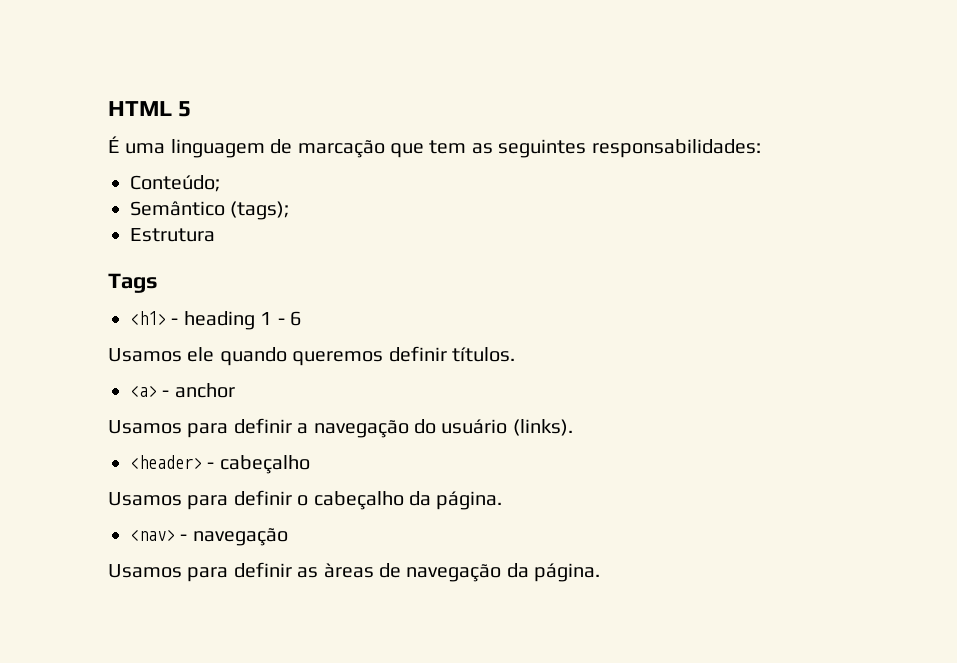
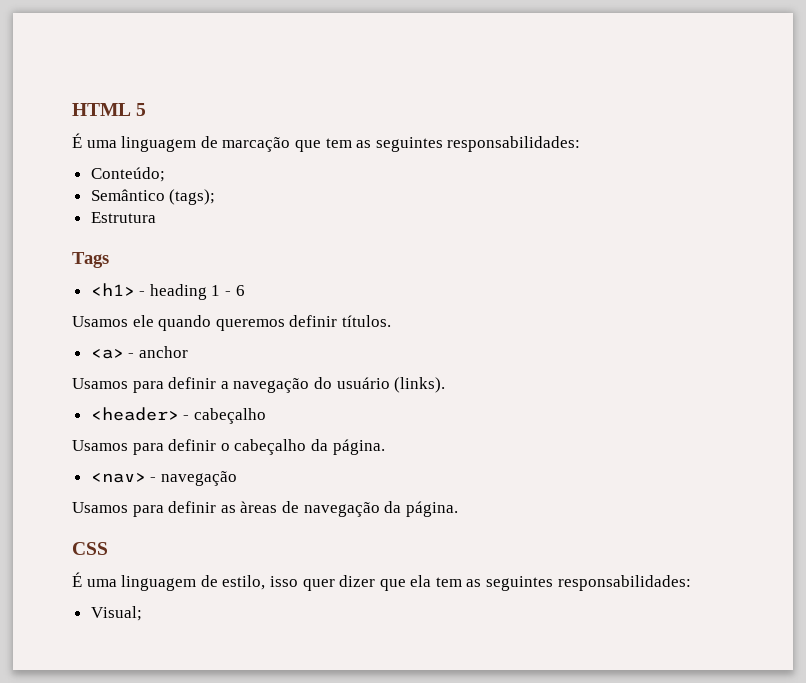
+ CSS
+ É uma linguagem de estilo, isso quer dizer que ela tem as seguintes responsabilidades:
+ Visual;

